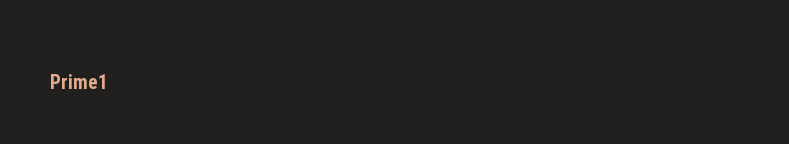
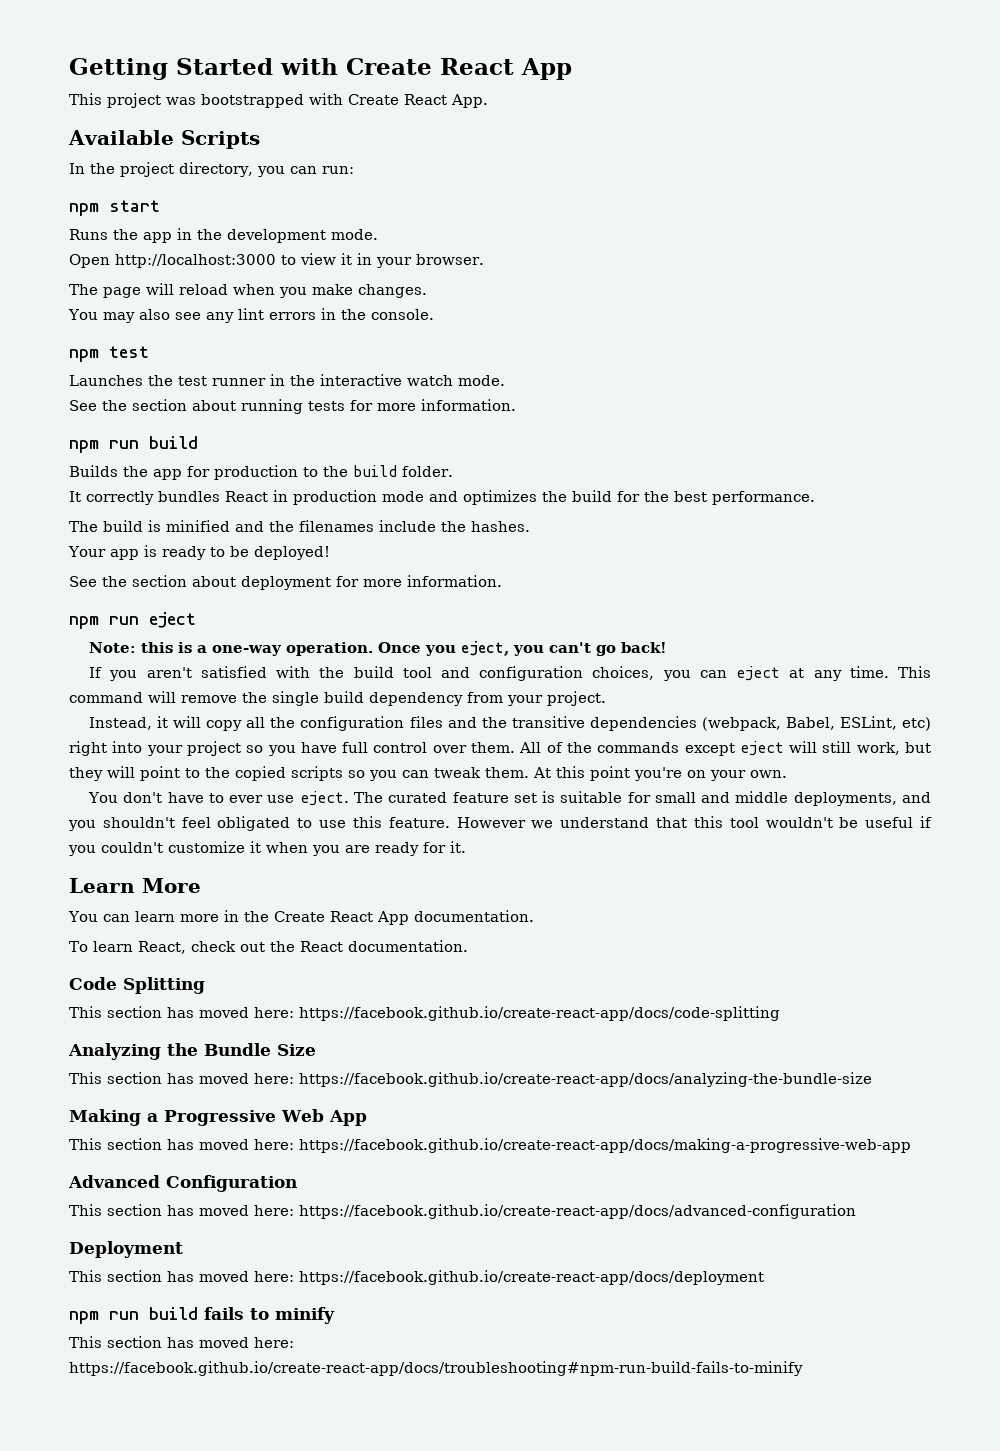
- Prime1
+ Getting Started with Create React App
+ This project was bootstrapped with Create React App.
+ Available Scripts
+ In the project directory, you can run:
+ npm start
+ Runs the app in the development mode.
+ Open http://localhost:3000 to view it in your browser.
+ The page will reload when you make changes.
+ You may also see any lint errors in the console.
+ npm test
+ Launches the test runner in the interactive watch mode.
+ See the section about running tests for more information.
+ npm run build
+ Builds the app for production to the build folder.
+ It correctly bundles React in production mode and optimizes the build for the best performance.
+ The build is minified and the filenames include the hashes.
+ Your app is ready to be deployed!
+ See the section about deployment for more information.
+ npm run eject
+ Note: this is a one-way operation. Once you eject, you can't go back!
+ If you aren't satisfied with the build tool and configuration choices, you can eject at any time. This command will remove the single build dependency from your project.
+ Instead, it will copy all the configuration files and the transitive dependencies (webpack, Babel, ESLint, etc) right into your project so you have full control over them. All of the commands except eject will still work, but they will point to the copied scripts so you can tweak them. At this point you're on your own.
+ You don't have to ever use eject. The curated feature set is suitable for small and middle deployments, and you shouldn't feel obligated to use this feature. However we understand that this tool wouldn't be useful if you couldn't customize it when you are ready for it.
+ Learn More
+ You can learn more in the Create React App documentation.
+ To learn React, check out the React documentation.
+ Code Splitting
+ This section has moved here: https://facebook.github.io/create-react-app/docs/code-splitting
+ Analyzing the Bundle Size
+ This section has moved here: https://facebook.github.io/create-react-app/docs/analyzing-the-bundle-size
+ Making a Progressive Web App
+ This section has moved here: https://facebook.github.io/create-react-app/docs/making-a-progressive-web-app
+ Advanced Configuration
+ This section has moved here: https://facebook.github.io/create-react-app/docs/advanced-configuration
+ Deployment
+ This section has moved here: https://facebook.github.io/create-react-app/docs/deployment
+ npm run build fails to minify
+ This section has moved here: https://facebook.github.io/create-react-app/docs/troubleshooting#npm-run-build-fails-to-minify

